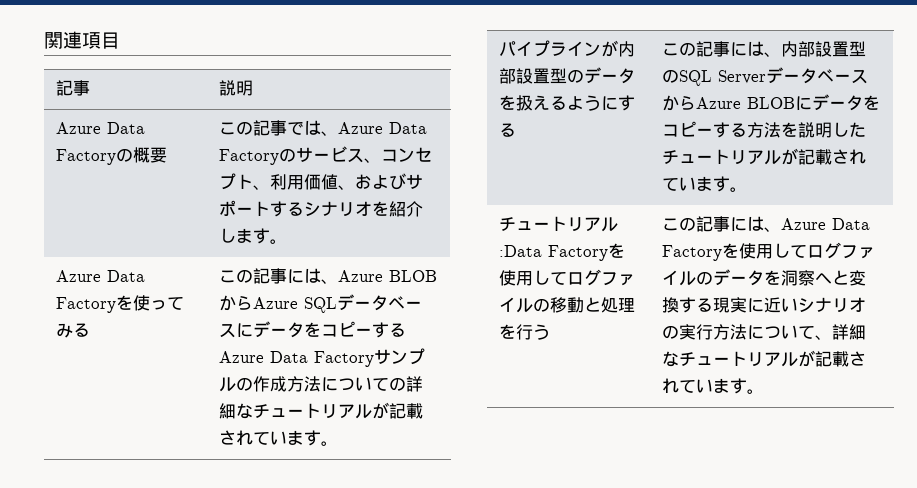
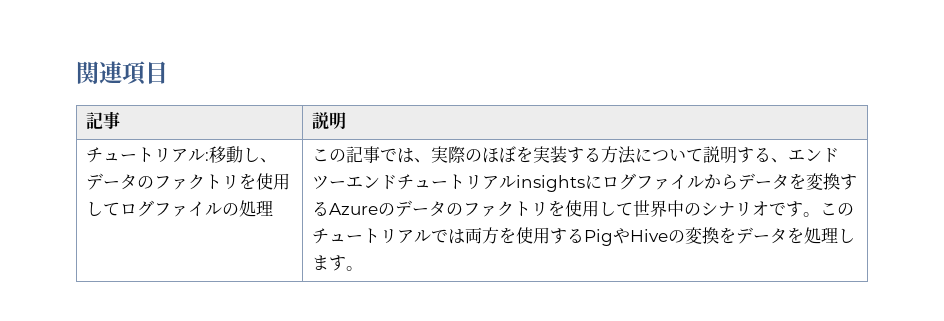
- Azure Data Factoryの概要 | この記事では、Azure Data Factoryのサービス、コンセプト、利用価値、およびサポートするシナリオを紹介します。
- Azure Data Factoryを使ってみる | この記事には、Azure BLOBからAzure SQLデータベースにデータをコピーするAzure Data Factoryサンプルの作成方法についての詳細なチュートリアルが記載されています。
- パイプラインが内部設置型のデータを扱えるようにする | この記事には、内部設置型のSQL ServerデータベースからAzure BLOBにデータをコピーする方法を説明したチュートリアルが記載されています。
- チュートリアル:Data Factoryを使用してログファイルの移動と処理を行う | この記事には、Azure Data Factoryを使用してログファイルのデータを洞察へと変換する現実に近いシナリオの実行方法について、詳細なチュートリアルが記載されています。
+ チュートリアル:移動し、データのファクトリを使用してログファイルの処理 | この記事では、実際のほぼを実装する方法について説明する、エンドツーエンドチュートリアルinsightsにログファイルからデータを変換するAzureのデータのファクトリを使用して世界中のシナリオです。このチュートリアルでは両方を使用するPigやHiveの変換をデータを処理します。

